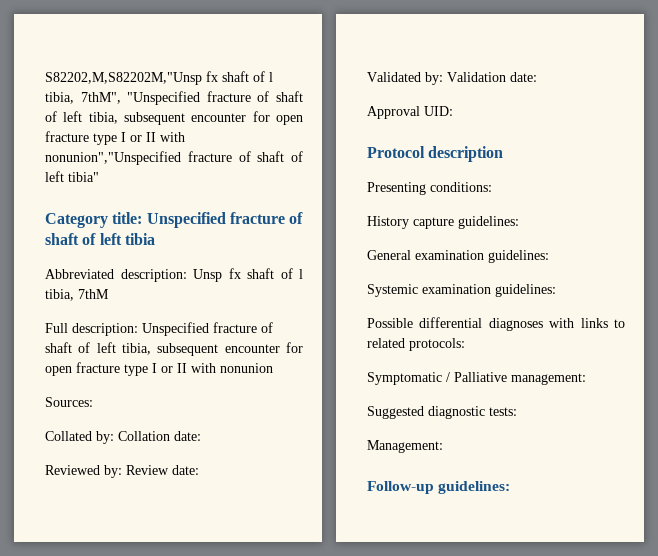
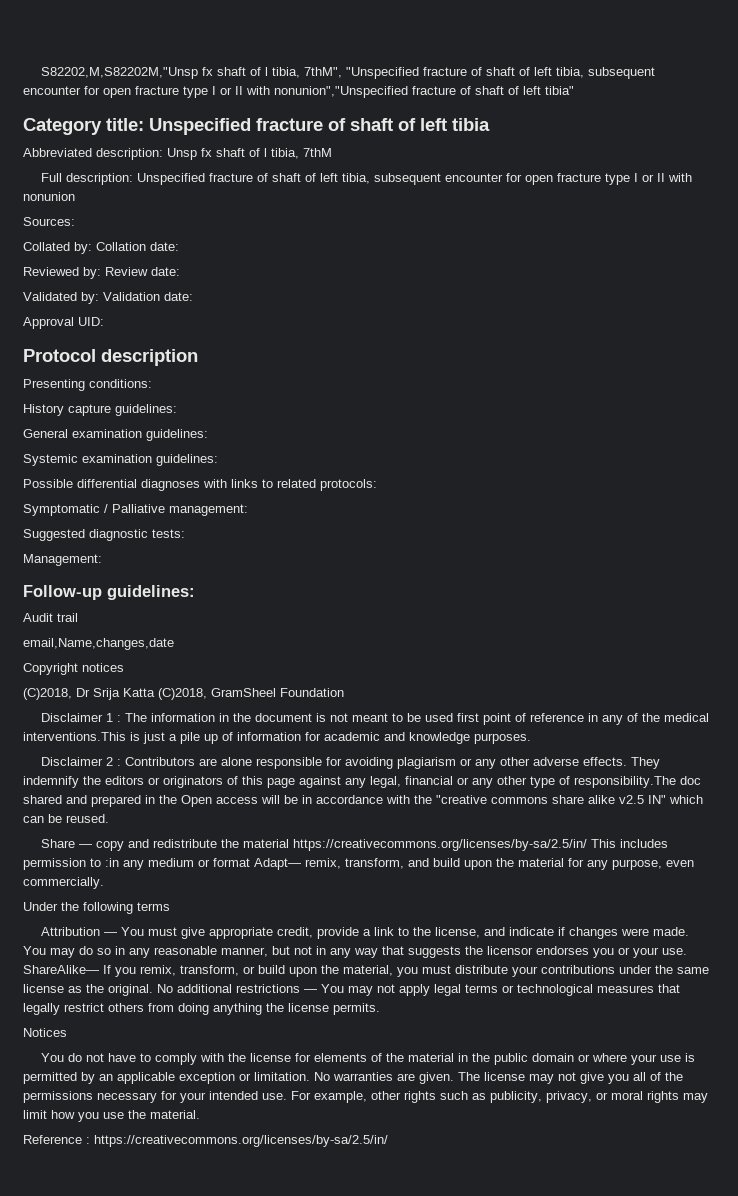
+ Audit trail
+ email,Name,changes,date
+ Copyright notices
+ (C)2018, Dr Srija Katta (C)2018, GramSheel Foundation
+ Disclaimer 1 : The information in the document is not meant to be used first point of reference in any of the medical interventions.This is just a pile up of information for academic and knowledge purposes.
+ Disclaimer 2 : Contributors are alone responsible for avoiding plagiarism or any other adverse effects. They indemnify the editors or originators of this page against any legal, financial or any other type of responsibility.The doc shared and prepared in the Open access will be in accordance with the "creative commons share alike v2.5 IN" which can be reused.
+ Share — copy and redistribute the material https://creativecommons.org/licenses/by-sa/2.5/in/ This includes permission to :in any medium or format Adapt— remix, transform, and build upon the material for any purpose, even commercially.
+ Under the following terms
+ Attribution — You must give appropriate credit, provide a link to the license, and indicate if changes were made. You may do so in any reasonable manner, but not in any way that suggests the licensor endorses you or your use. ShareAlike— If you remix, transform, or build upon the material, you must distribute your contributions under the same license as the original. No additional restrictions — You may not apply legal terms or technological measures that legally restrict others from doing anything the license permits.
+ Notices
+ You do not have to comply with the license for elements of the material in the public domain or where your use is permitted by an applicable exception or limitation. No warranties are given. The license may not give you all of the permissions necessary for your intended use. For example, other rights such as publicity, privacy, or moral rights may limit how you use the material.
+ Reference : https://creativecommons.org/licenses/by-sa/2.5/in/

